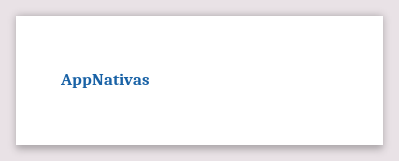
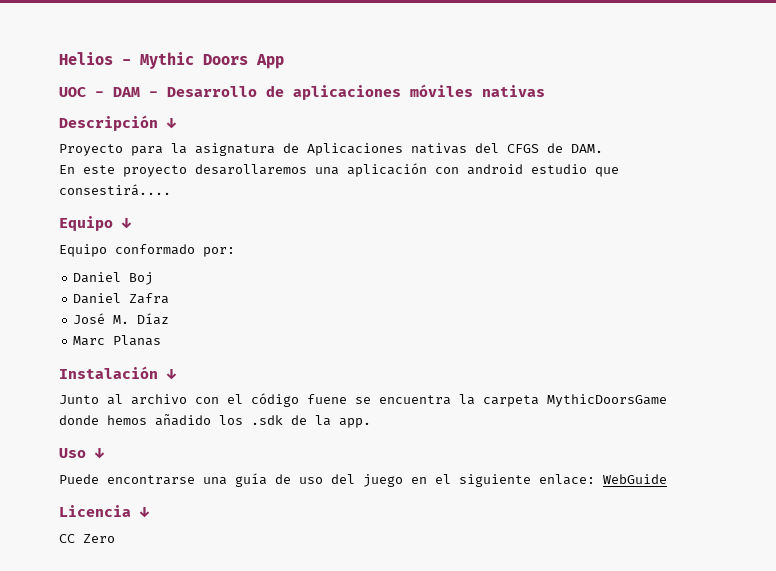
- AppNativas
+ Helios - Mythic Doors App
+ UOC - DAM - Desarrollo de aplicaciones móviles nativas
+ Descripción ↓
+ Proyecto para la asignatura de Aplicaciones nativas del CFGS de DAM.
+ En este proyecto desarollaremos una aplicación con android estudio que consestirá....
+ Equipo ↓
+ Equipo conformado por:
+ Daniel Boj
+ Daniel Zafra
+ José M. Díaz
+ Marc Planas
+ Instalación ↓
+ Junto al archivo con el código fuene se encuentra la carpeta MythicDoorsGame donde hemos añadido los .sdk de la app.
+ Uso ↓
+ Puede encontrarse una guía de uso del juego en el siguiente enlace: WebGuide
+ Licencia ↓
+ CC Zero

